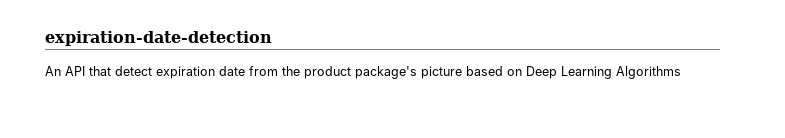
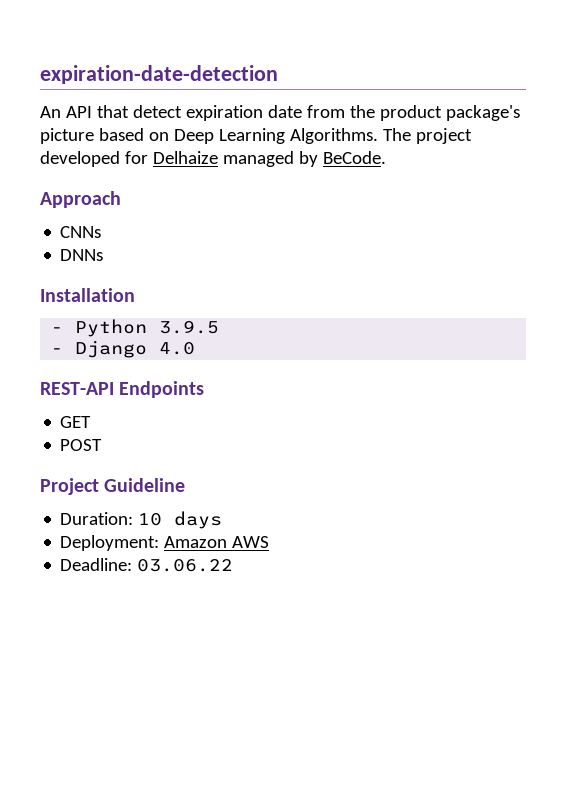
- An API that detect expiration date from the product package's picture based on Deep Learning Algorithms
+ An API that detect expiration date from the product package's picture based on Deep Learning Algorithms. The project developed for Delhaize managed by BeCode.
+ Approach
+ CNNs
+ DNNs
+ Installation
+ - Python 3.9.5
+ - Django 4.0
+ REST-API Endpoints
+ GET
+ POST
+ Project Guideline
+ Duration: 10 days
+ Deployment: Amazon AWS
+ Deadline: 03.06.22

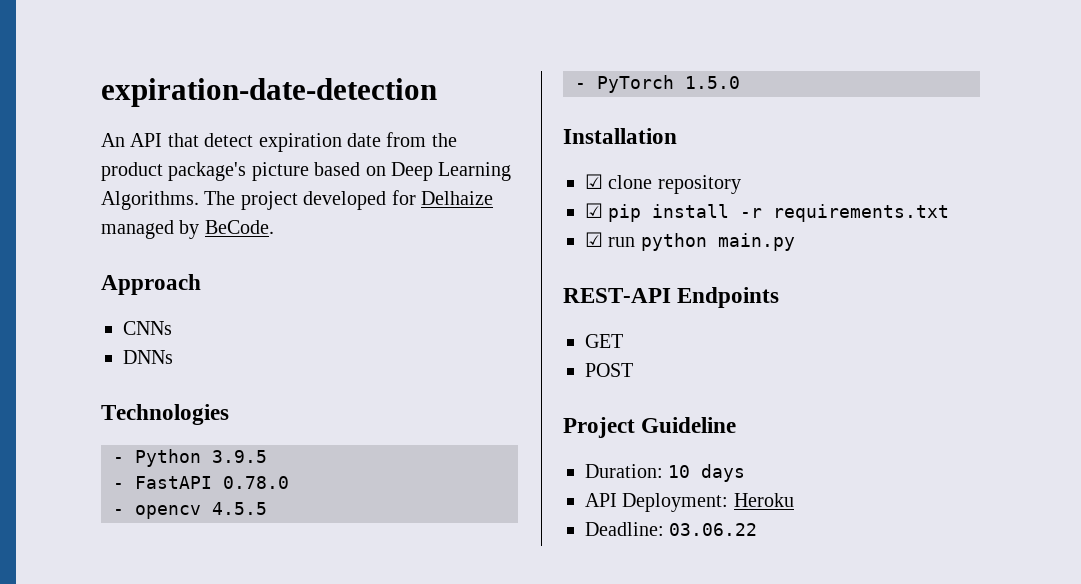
- Installation
+ Technologies
- - Django 4.0
+ - FastAPI 0.78.0
+ - opencv 4.5.5
+ - PyTorch 1.5.0
+ Installation
+ ☑ clone repository
+ ☑ pip install -r requirements.txt
+ ☑ run python main.py
- Deployment: Amazon AWS
+ API Deployment: Heroku

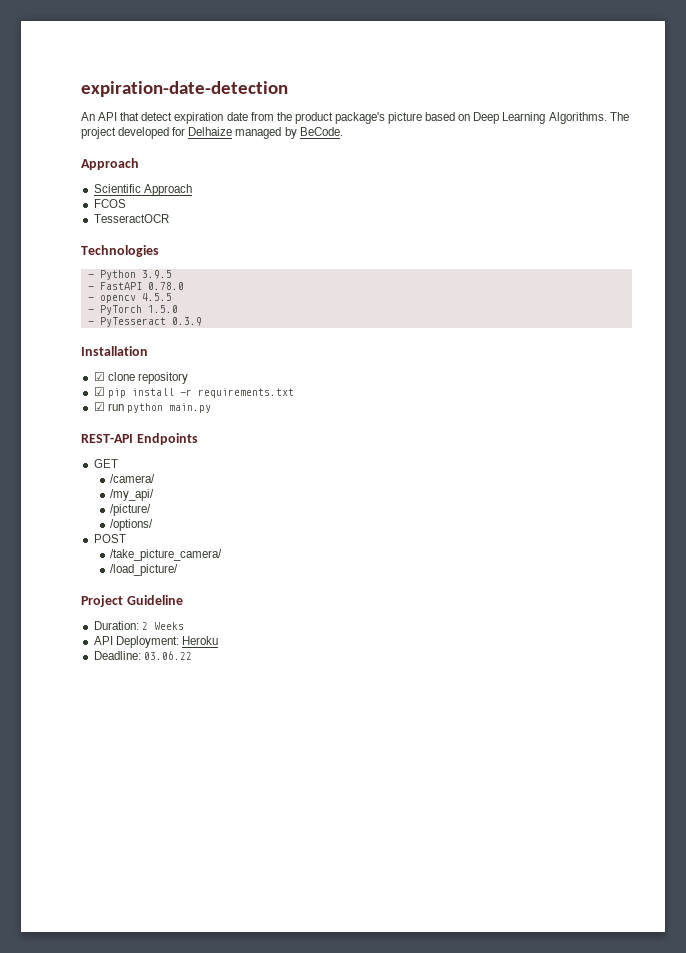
- CNNs
- DNNs
+ Scientific Approach
+ FCOS
+ TesseractOCR
+ - PyTesseract 0.3.9
+ /camera/
+ /my_api/
+ /picture/
+ /options/
+ /take_picture_camera/
+ /load_picture/
- Duration: 10 days
+ Duration: 2 Weeks

